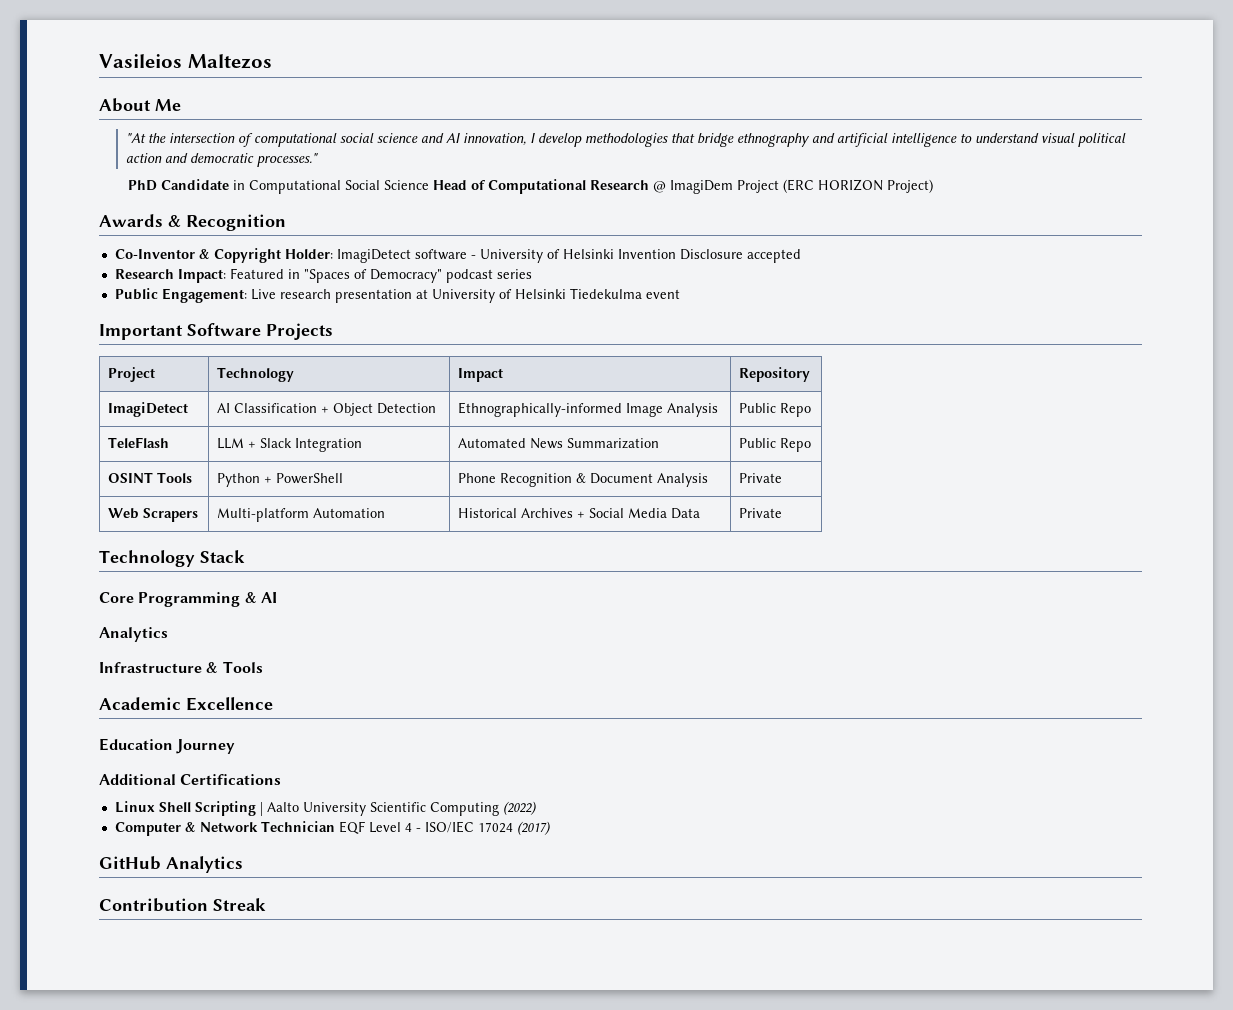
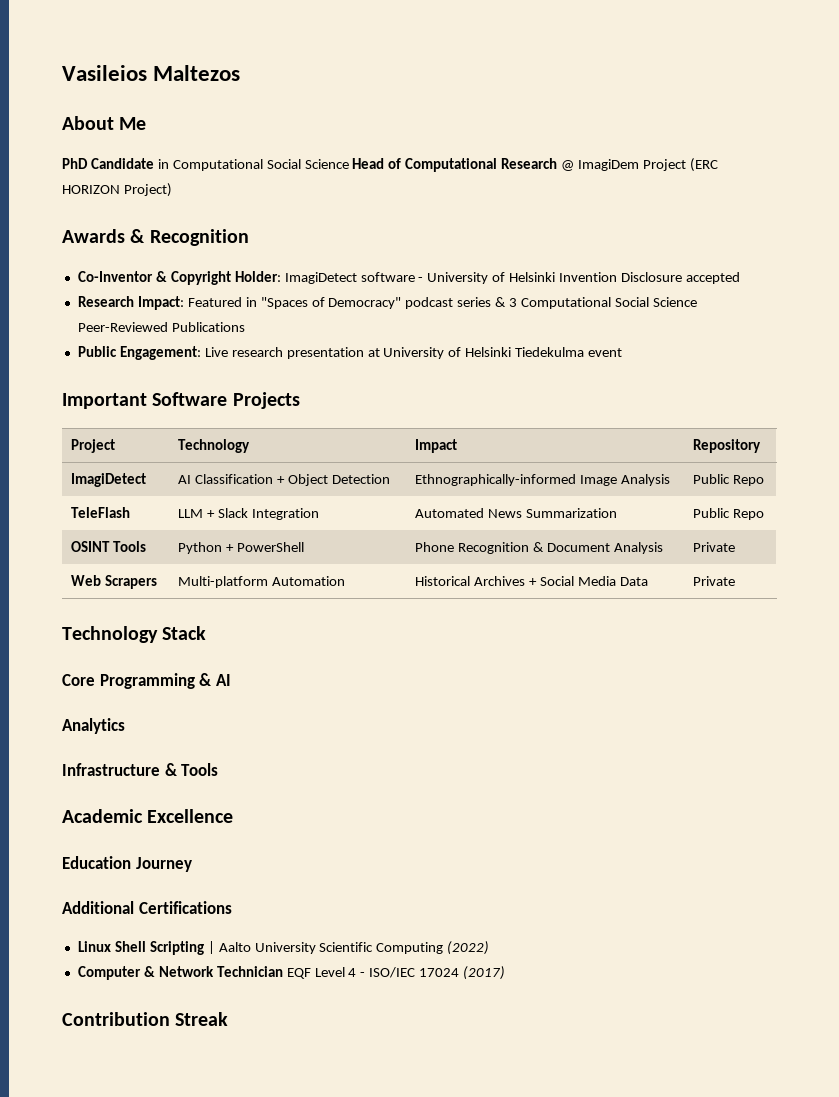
- "At the intersection of computational social science and AI innovation, I develop methodologies that bridge ethnography and artificial intelligence to understand visual political action and democratic processes."
- Research Impact: Featured in "Spaces of Democracy" podcast series
+ Research Impact: Featured in "Spaces of Democracy" podcast series & 3 Computational Social Science Peer-Reviewed Publications
- GitHub Analytics

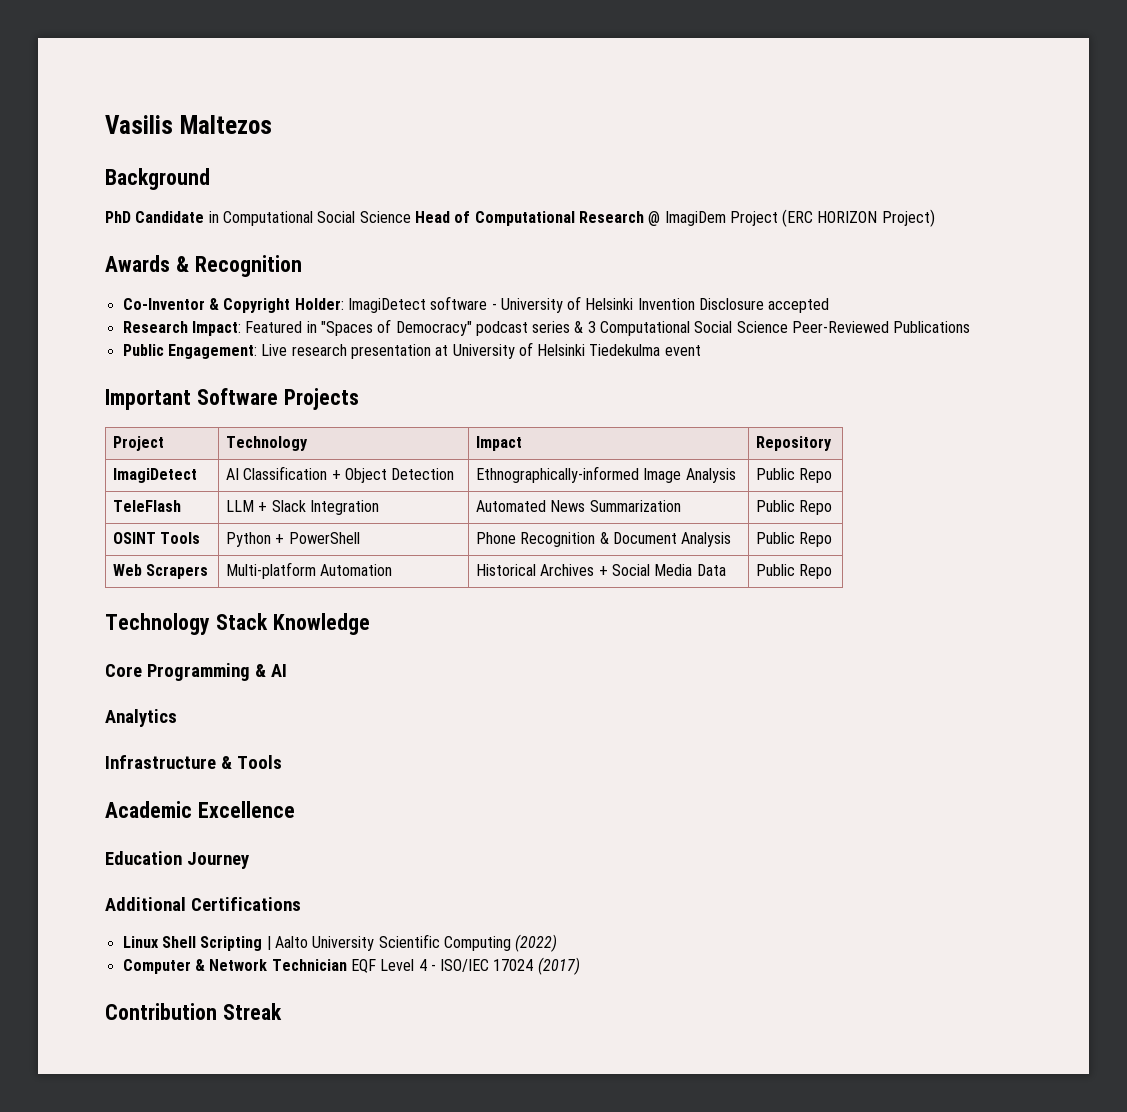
- Vasileios Maltezos
+ Vasilis Maltezos
- About Me
+ Background
- OSINT Tools | Python + PowerShell | Phone Recognition & Document Analysis | Private
+ OSINT Tools | Python + PowerShell | Phone Recognition & Document Analysis | Public Repo
- Web Scrapers | Multi-platform Automation | Historical Archives + Social Media Data | Private
+ Web Scrapers | Multi-platform Automation | Historical Archives + Social Media Data | Public Repo
- Technology Stack
+ Technology Stack Knowledge

